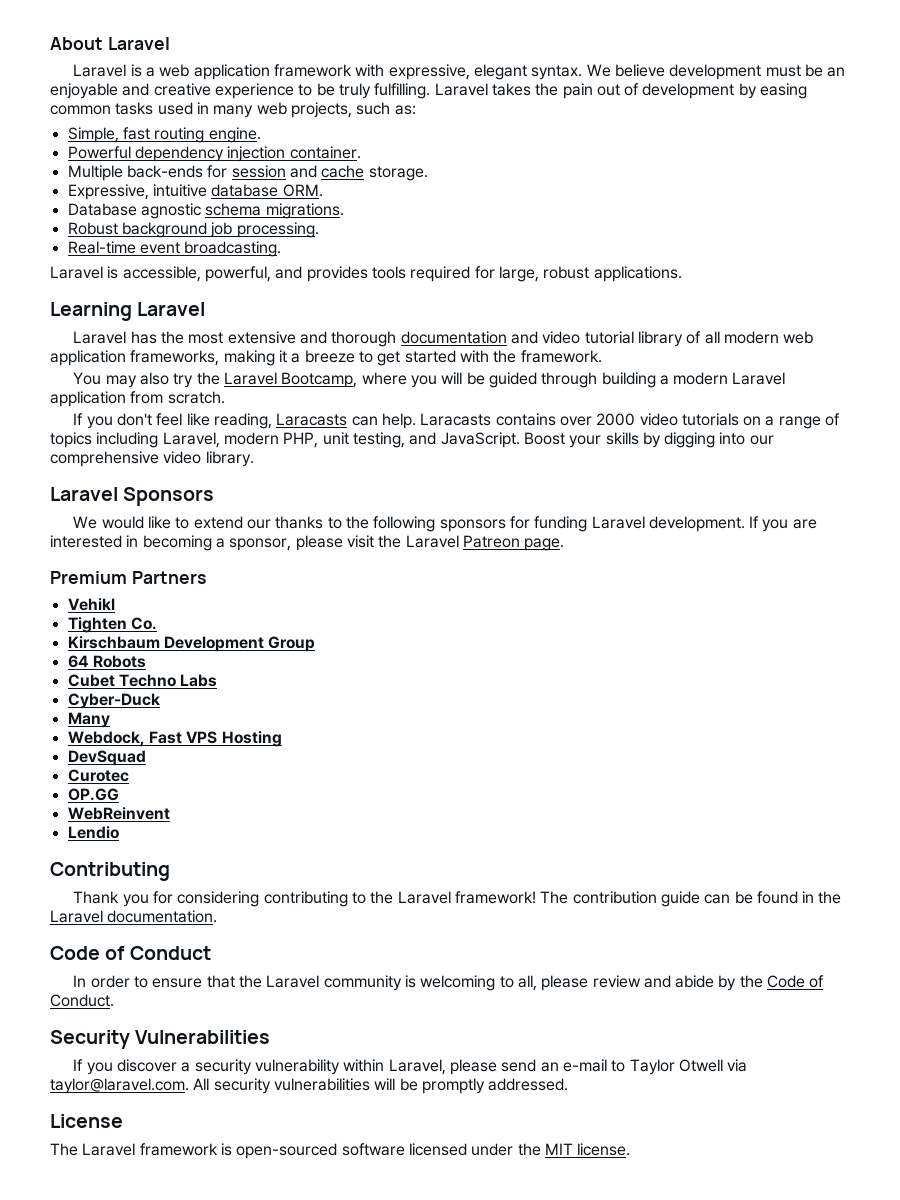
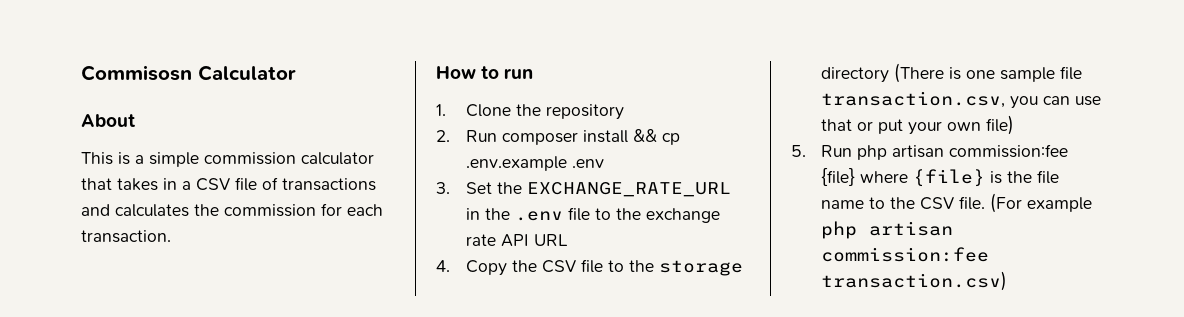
+ Commisosn Calculator
- About Laravel
- Laravel is a web application framework with expressive, elegant syntax. We believe development must be an enjoyable and creative experience to be truly fulfilling. Laravel takes the pain out of development by easing common tasks used in many web projects, such as:
- Simple, fast routing engine.
- Powerful dependency injection container.
- Multiple back-ends for session and cache storage.
- Expressive, intuitive database ORM.
- Database agnostic schema migrations.
- Robust background job processing.
- Real-time event broadcasting.
- Laravel is accessible, powerful, and provides tools required for large, robust applications.
- Learning Laravel
- Laravel has the most extensive and thorough documentation and video tutorial library of all modern web application frameworks, making it a breeze to get started with the framework.
- You may also try the Laravel Bootcamp, where you will be guided through building a modern Laravel application from scratch.
- If you don't feel like reading, Laracasts can help. Laracasts contains over 2000 video tutorials on a range of topics including Laravel, modern PHP, unit testing, and JavaScript. Boost your skills by digging into our comprehensive video library.
- Laravel Sponsors
- We would like to extend our thanks to the following sponsors for funding Laravel development. If you are interested in becoming a sponsor, please visit the Laravel Patreon page.
- Premium Partners
- Vehikl
- Tighten Co.
- Kirschbaum Development Group
- 64 Robots
- Cubet Techno Labs
- Cyber-Duck
- Many
- Webdock, Fast VPS Hosting
- DevSquad
- Curotec
- OP.GG
- WebReinvent
- Lendio
- Contributing
- Thank you for considering contributing to the Laravel framework! The contribution guide can be found in the Laravel documentation.
- Code of Conduct
- In order to ensure that the Laravel community is welcoming to all, please review and abide by the Code of Conduct.
- Security Vulnerabilities
- If you discover a security vulnerability within Laravel, please send an e-mail to Taylor Otwell via taylor@laravel.com. All security vulnerabilities will be promptly addressed.
- License
- The Laravel framework is open-sourced software licensed under the MIT license.
+ About
+ This is a simple commission calculator that takes in a CSV file of transactions and calculates the commission for each transaction.
+ How to run
+ 1. Clone the repository
+ 2. Run composer install && cp .env.example .env
+ 3. Set the EXCHANGE_RATE_URL in the .env file to the exchange rate API URL
+ 4. Copy the CSV file to the storage directory (There is one sample file transaction.csv, you can use that or put your own file)
+ 5. Run php artisan commission:fee {file} where {file} is the file name to the CSV file. (For example php artisan commission:fee transaction.csv)

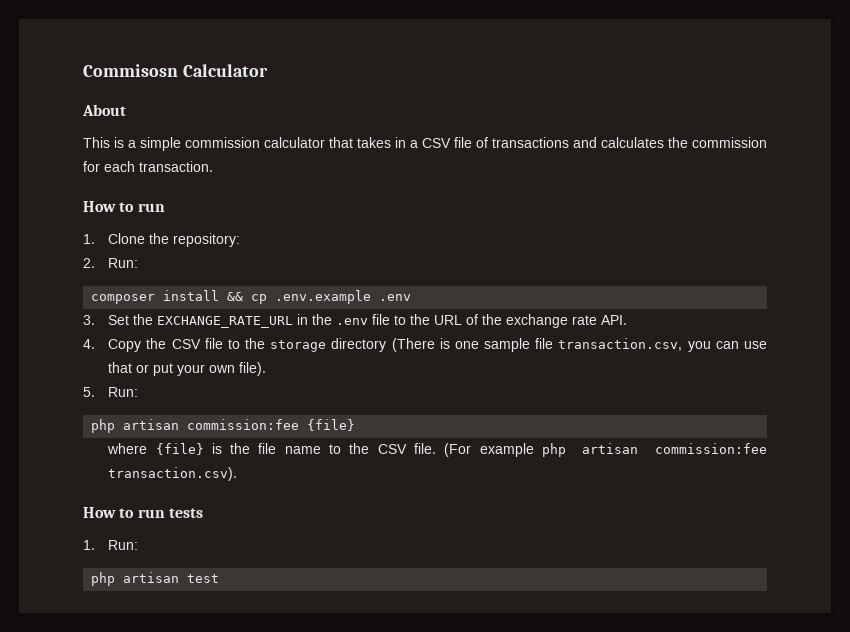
- 1. Clone the repository
+ 1. Clone the repository:
- 2. Run composer install && cp .env.example .env
+ 2. Run:
+ composer install && cp .env.example .env
- 3. Set the EXCHANGE_RATE_URL in the .env file to the exchange rate API URL
+ 3. Set the EXCHANGE_RATE_URL in the .env file to the URL of the exchange rate API.
- 4. Copy the CSV file to the storage directory (There is one sample file transaction.csv, you can use that or put your own file)
+ 4. Copy the CSV file to the storage directory (There is one sample file transaction.csv, you can use that or put your own file).
- 5. Run php artisan commission:fee {file} where {file} is the file name to the CSV file.
+ 5. Run:
+ php artisan commission:fee {file}
+ where {file} is the file name to the CSV file.
- (For example php artisan commission:fee transaction.csv)
+ (For example php artisan commission:fee transaction.csv).
+ How to run tests
+ 1. Run:
+ php artisan test

